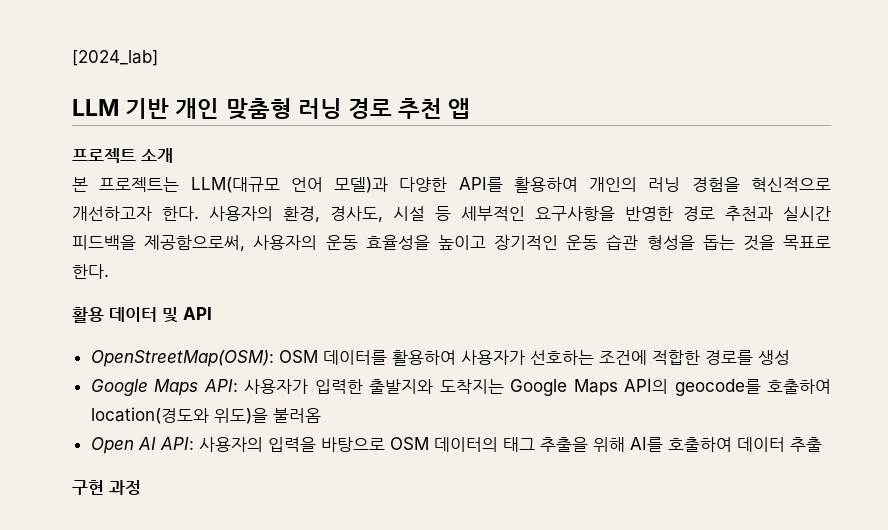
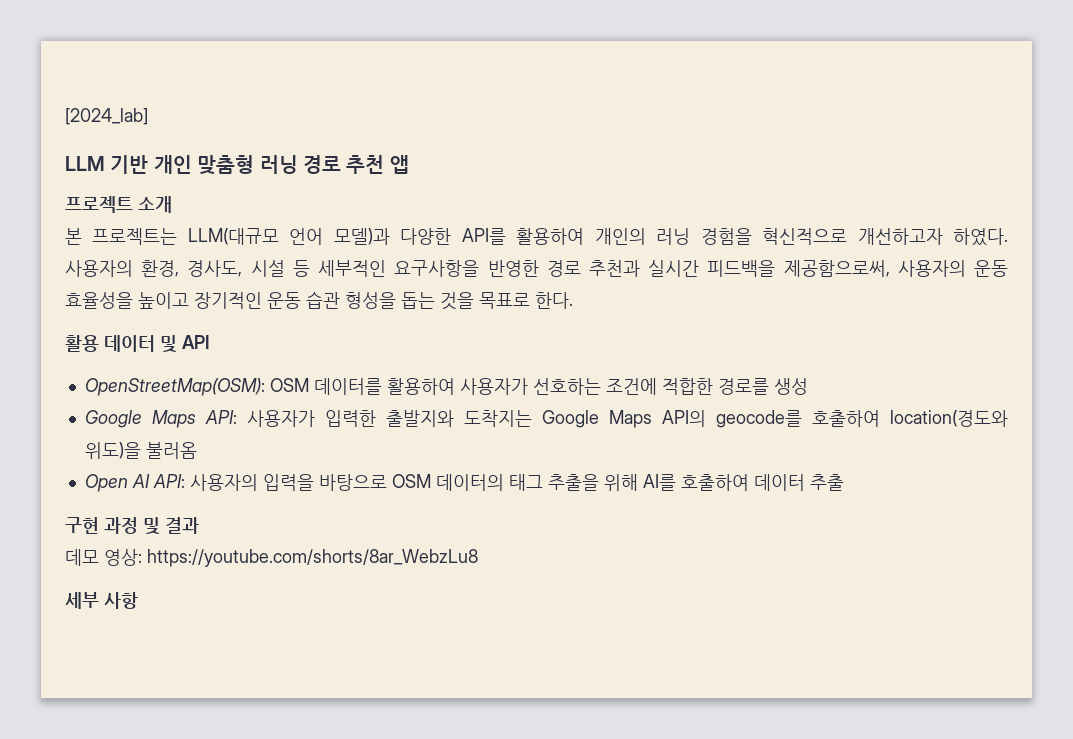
- 본 프로젝트는 LLM(대규모 언어 모델)과 다양한 API를 활용하여 개인의 러닝 경험을 혁신적으로 개선하고자 한다.
+ 본 프로젝트는 LLM(대규모 언어 모델)과 다양한 API를 활용하여 개인의 러닝 경험을 혁신적으로 개선하고자 하였다.
- 구현 과정
+ 구현 과정 및 결과
+ 데모 영상: https://youtube.com/shorts/8ar_WebzLu8
+ 세부 사항

